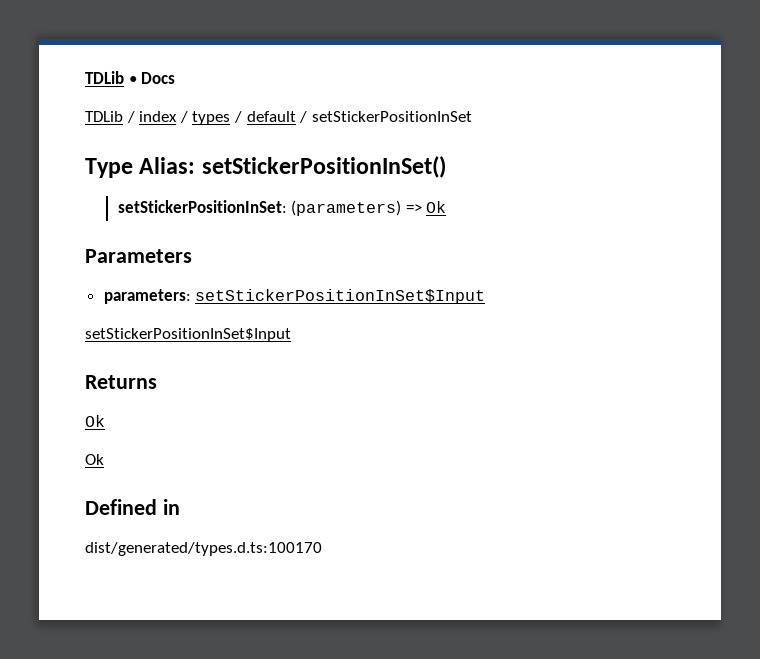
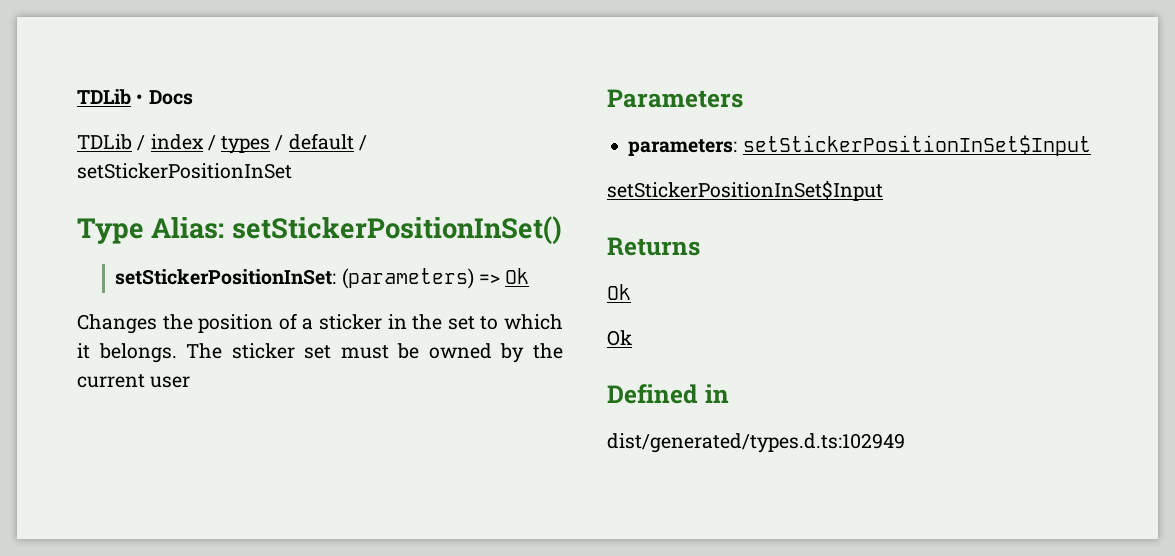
+ Changes the position of a sticker in the set to which it belongs. The sticker set must be owned by the current user
- dist/generated/types.d.ts:100170
+ dist/generated/types.d.ts:102949

